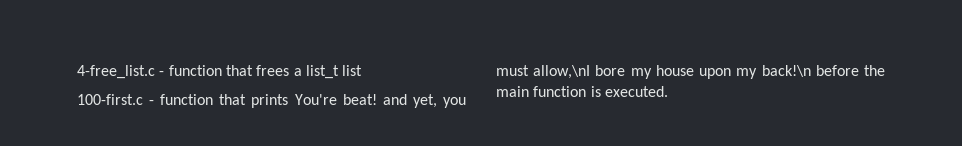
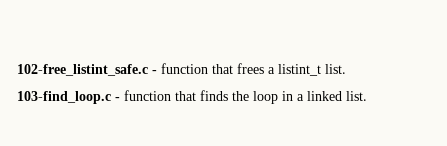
- 4-free_list.c - function that frees a list_t list
- 100-first.c - function that prints You're beat! and yet, you must allow,\nI bore my house upon my back!\n before the main function is executed.
+ 102-free_listint_safe.c - function that frees a listint_t list.
+ 103-find_loop.c - function that finds the loop in a linked list.

